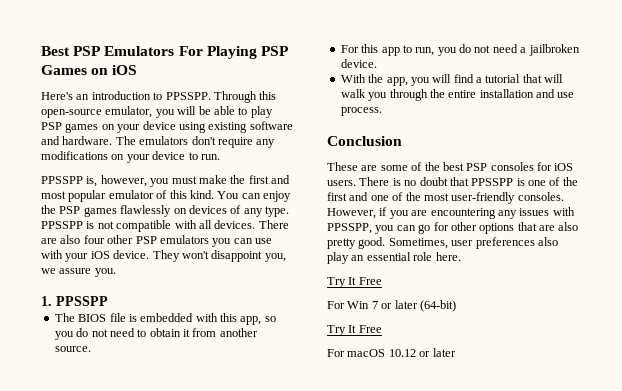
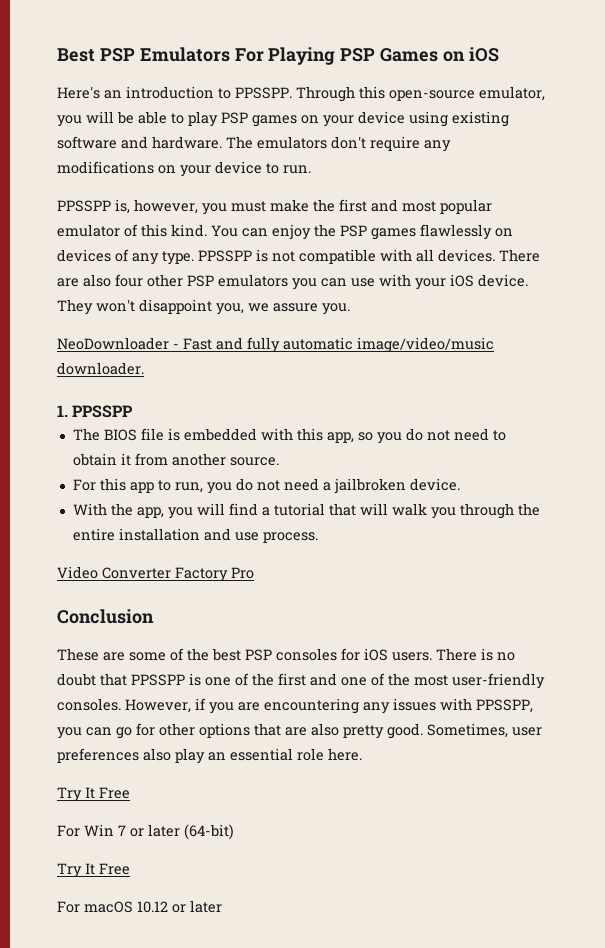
+ NeoDownloader - Fast and fully automatic image/video/music downloader.
+ Video Converter Factory Pro

